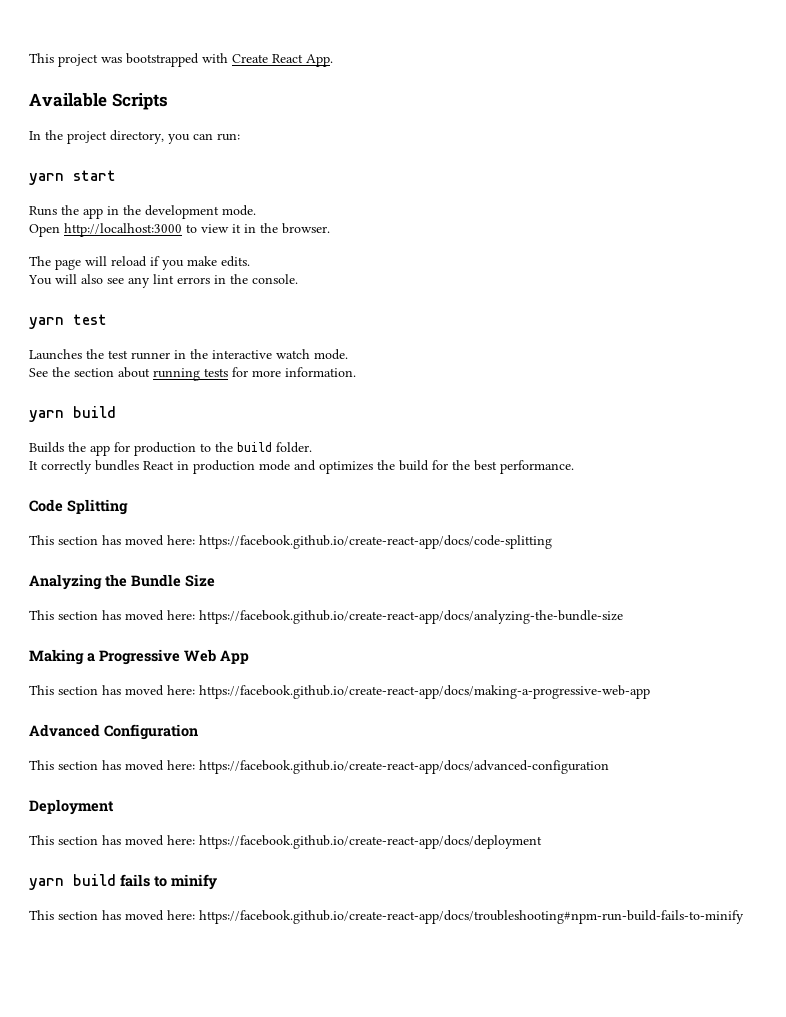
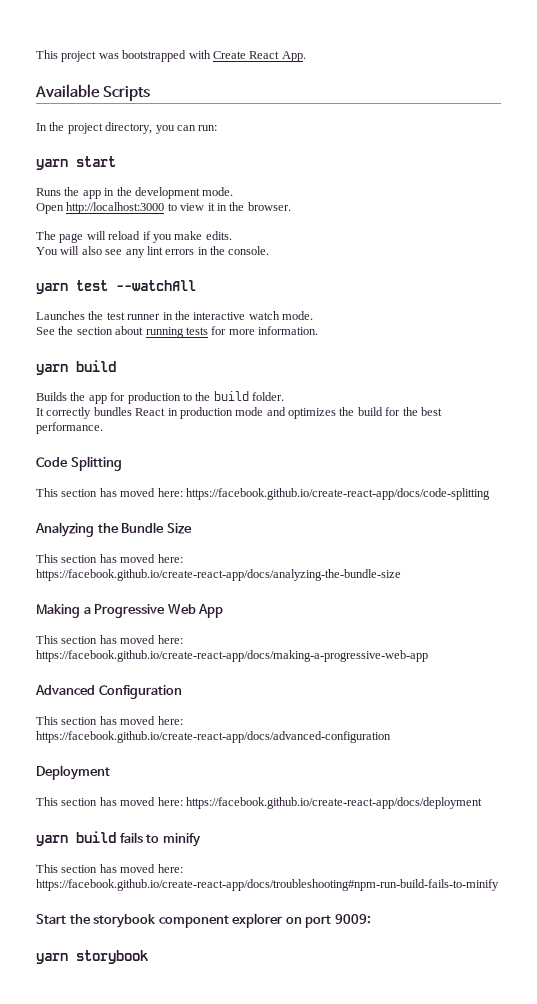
- yarn test
+ yarn test --watchAll
+ Start the storybook component explorer on port 9009:
+ yarn storybook

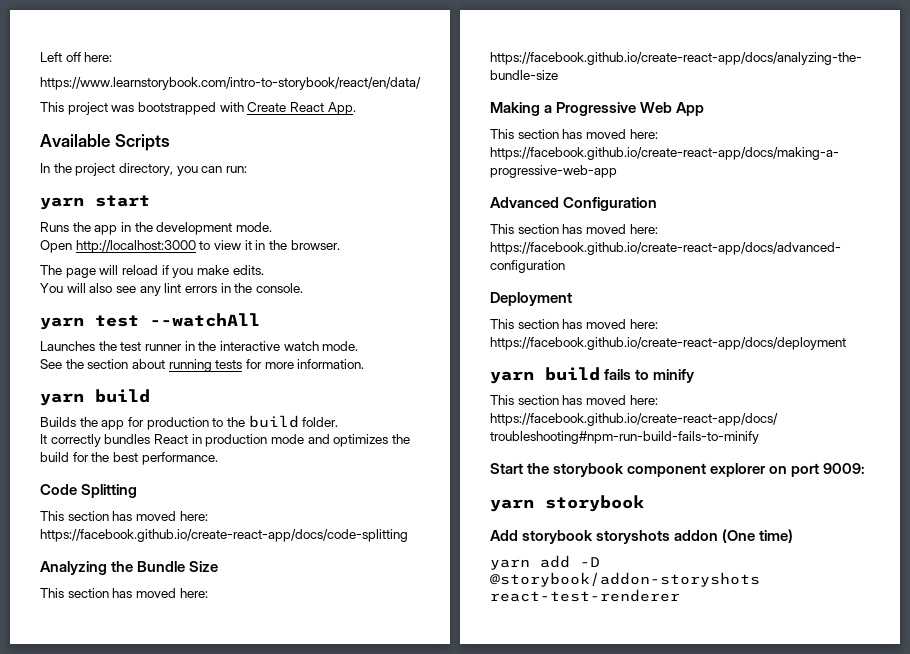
+ Left off here:
+ https://www.learnstorybook.com/intro-to-storybook/react/en/data/
+ Add storybook storyshots addon (One time)
+ yarn add -D @storybook/addon-storyshots react-test-renderer

